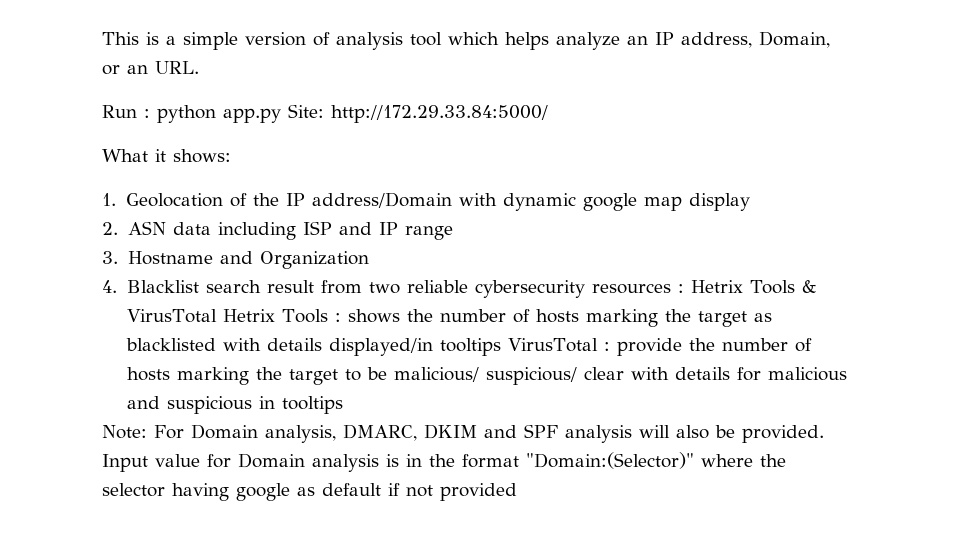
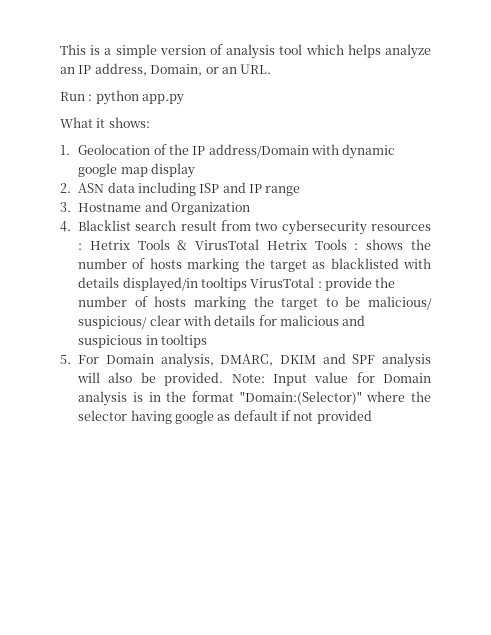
- Run : python app.py Site: http://172.29.33.84:5000/
+ Run : python app.py
- 4. Blacklist search result from two reliable cybersecurity resources : Hetrix Tools & VirusTotal Hetrix Tools : shows the number of hosts marking the target as blacklisted with details displayed/in tooltips VirusTotal : provide the number of hosts marking the target to be malicious/ suspicious/ clear with details for malicious and suspicious in tooltips
+ 4. Blacklist search result from two cybersecurity resources : Hetrix Tools & VirusTotal Hetrix Tools : shows the number of hosts marking the target as blacklisted with details displayed/in tooltips VirusTotal : provide the number of hosts marking the target to be malicious/ suspicious/ clear with details for malicious and suspicious in tooltips
- Note: For Domain analysis, DMARC, DKIM and SPF analysis will also be provided.
+ 5. For Domain analysis, DMARC, DKIM and SPF analysis will also be provided.
- Input value for Domain analysis is in the format "Domain:(Selector)" where the selector having google as default if not provided
+ Note: Input value for Domain analysis is in the format "Domain:(Selector)" where the selector having google as default if not provided

